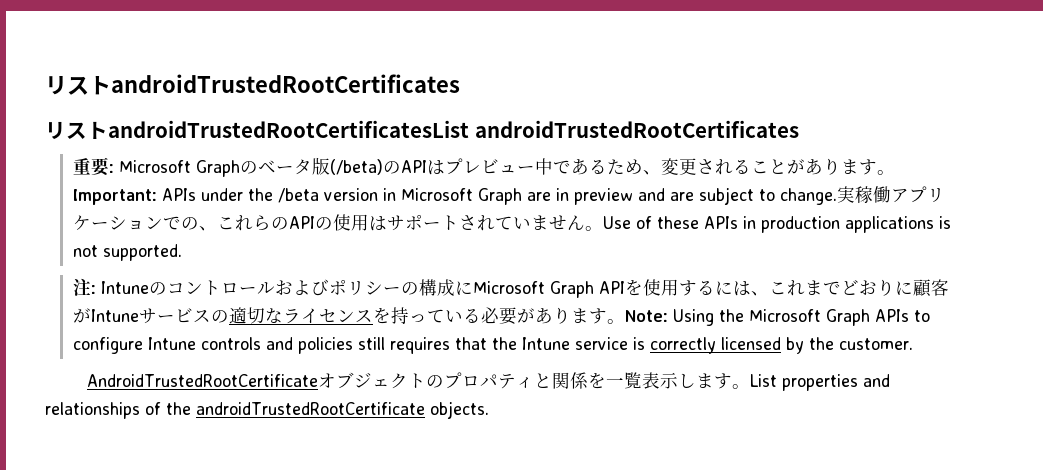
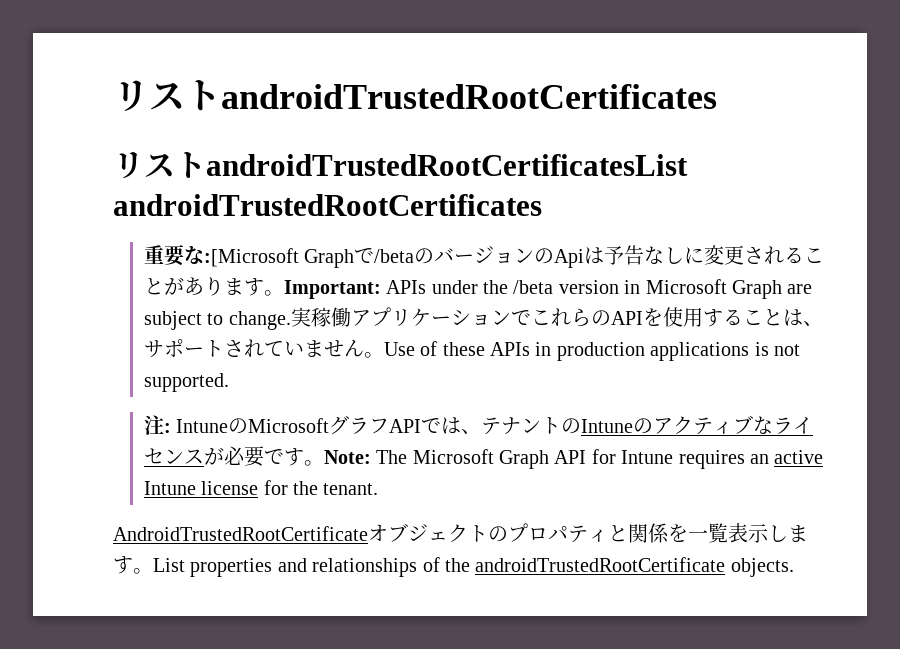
- 重要: Microsoft Graphのベータ版(/beta)のAPIはプレビュー中であるため、変更されることがあります。
+ 重要な:[Microsoft Graphで/betaのバージョンのApiは予告なしに変更されることがあります。
- Important: APIs under the /beta version in Microsoft Graph are in preview and are subject to change.
+ Important: APIs under the /beta version in Microsoft Graph are subject to change.
- 実稼働アプリケーションでの、これらのAPIの使用はサポートされていません。
+ 実稼働アプリケーションでこれらのAPIを使用することは、サポートされていません。
- 注: Intuneのコントロールおよびポリシーの構成にMicrosoft Graph APIを使用するには、これまでどおりに顧客がIntuneサービスの適切なライセンスを持っている必要があります。Note: Using the Microsoft Graph APIs to configure Intune controls and policies still requires that the Intune service is correctly licensed by the customer.
+ 注: IntuneのMicrosoftグラフAPIでは、テナントのIntuneのアクティブなライセンスが必要です。Note: The Microsoft Graph API for Intune requires an active Intune license for the tenant.

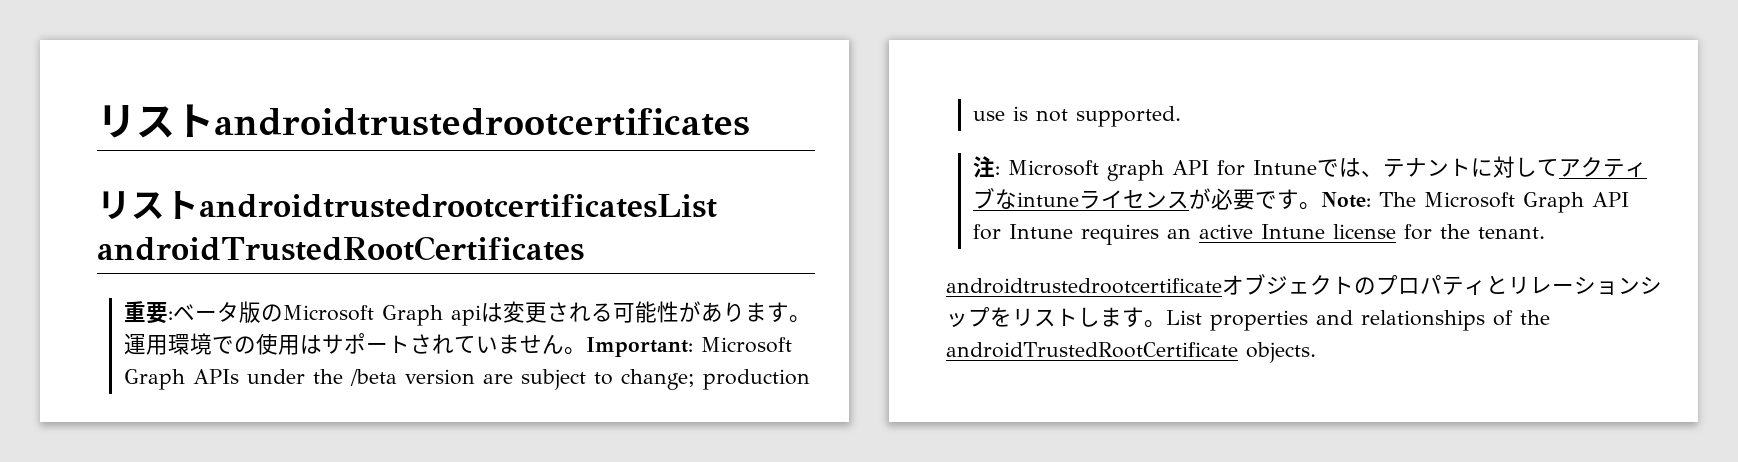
- リストandroidTrustedRootCertificates
- リストandroidTrustedRootCertificatesList androidTrustedRootCertificates
+ リストandroidtrustedrootcertificates
+ リストandroidtrustedrootcertificatesList androidTrustedRootCertificates
- 重要な:[Microsoft Graphで/betaのバージョンのApiは予告なしに変更されることがあります。
+ 重要:ベータ版のMicrosoft Graph apiは変更される可能性があります。
- Important: APIs under the /beta version in Microsoft Graph are subject to change.実稼働アプリケーションでこれらのAPIを使用することは、サポートされていません。
+ 運用環境での使用はサポートされていません。
- Use of these APIs in production applications is not supported.
+ Important: Microsoft Graph APIs under the /beta version are subject to change; production use is not supported.
- 注: IntuneのMicrosoftグラフAPIでは、テナントのIntuneのアクティブなライセンスが必要です。
+ 注: Microsoft graph API for Intuneでは、テナントに対してアクティブなintuneライセンスが必要です。
- AndroidTrustedRootCertificateオブジェクトのプロパティと関係を一覧表示します。
+ androidtrustedrootcertificateオブジェクトのプロパティとリレーションシップをリストします。

